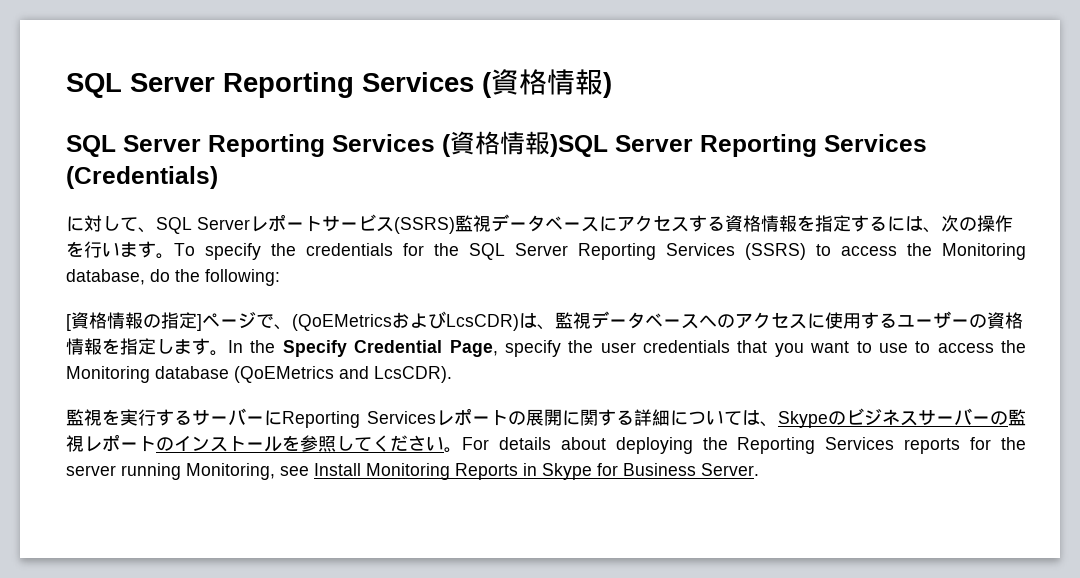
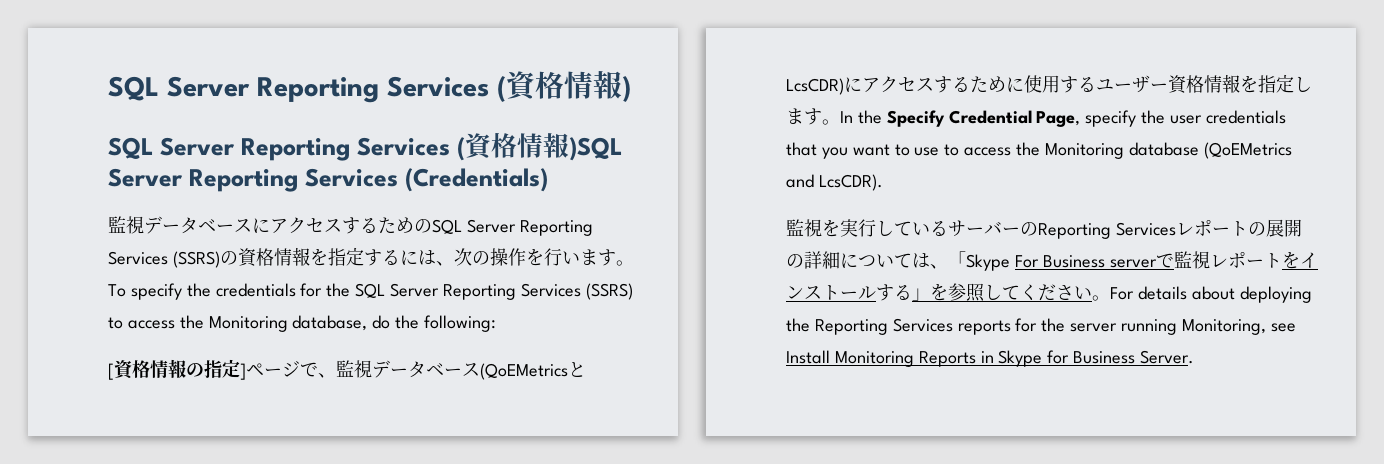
- に対して、SQL Serverレポートサービス(SSRS)監視データベースにアクセスする資格情報を指定するには、次の操作を行います。
+ 監視データベースにアクセスするためのSQL Server Reporting Services (SSRS)の資格情報を指定するには、次の操作を行います。
- [資格情報の指定]ページで、(QoEMetricsおよびLcsCDR)は、監視データベースへのアクセスに使用するユーザーの資格情報を指定します。
+ [資格情報の指定]ページで、監視データベース(QoEMetricsとLcsCDR)にアクセスするために使用するユーザー資格情報を指定します。
- 監視を実行するサーバーにReporting Servicesレポートの展開に関する詳細については、Skypeのビジネスサーバーの監視レポートのインストールを参照してください。
+ 監視を実行しているサーバーのReporting Servicesレポートの展開の詳細については、「Skype For Business serverで監視レポートをインストールする」を参照してください。

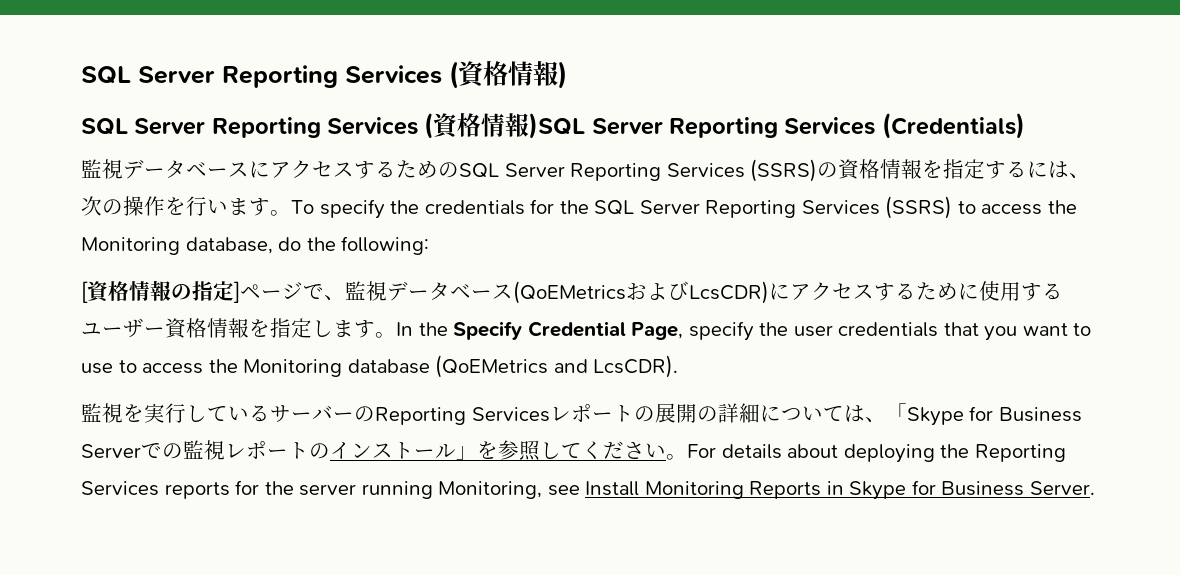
- [資格情報の指定]ページで、監視データベース(QoEMetricsとLcsCDR)にアクセスするために使用するユーザー資格情報を指定します。
+ [資格情報の指定]ページで、監視データベース(QoEMetricsおよびLcsCDR)にアクセスするために使用するユーザー資格情報を指定します。
- 監視を実行しているサーバーのReporting Servicesレポートの展開の詳細については、「Skype For Business serverで監視レポートをインストールする」を参照してください。
+ 監視を実行しているサーバーのReporting Servicesレポートの展開の詳細については、「Skype for Business Serverでの監視レポートのインストール」を参照してください。

